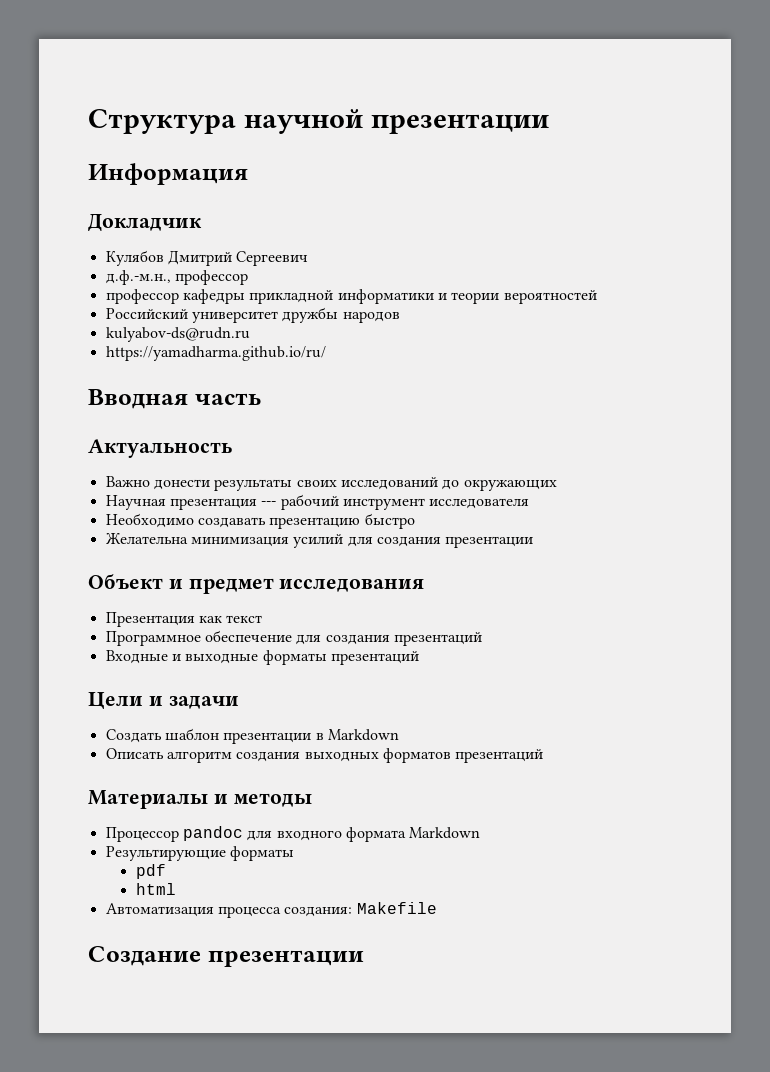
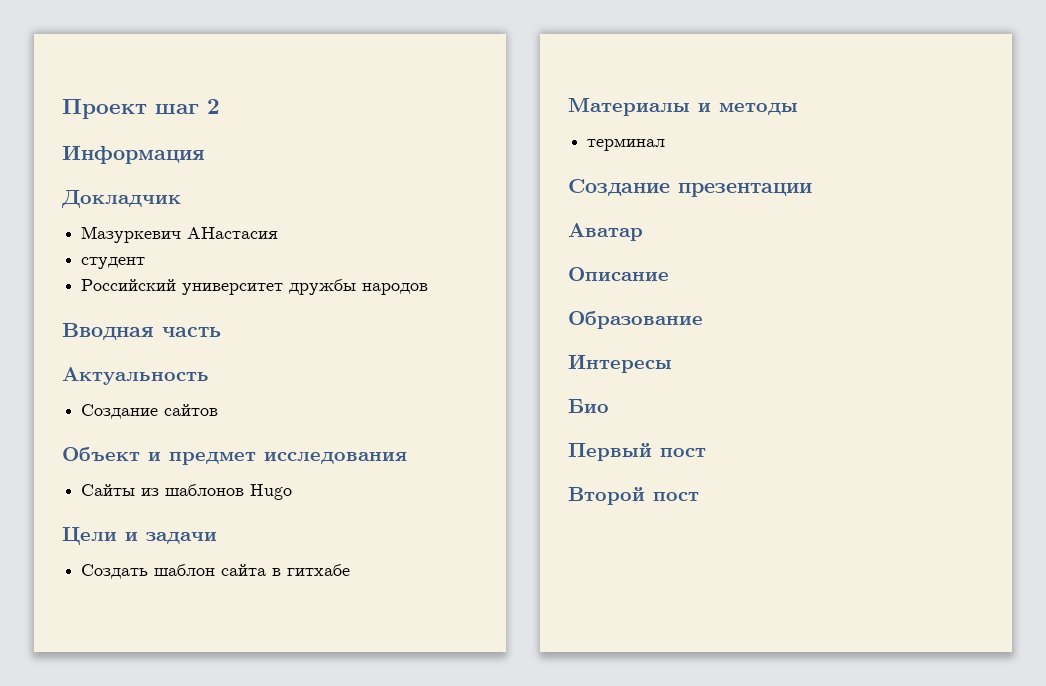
- Структура научной презентации
+ Проект шаг 2
- Кулябов Дмитрий Сергеевич
- д.ф.-м.н., профессор
- профессор кафедры прикладной информатики и теории вероятностей
+ Мазуркевич АНастасия
+ студент
- kulyabov-ds@rudn.ru
- https://yamadharma.github.io/ru/
- Важно донести результаты своих исследований до окружающих
- Научная презентация --- рабочий инструмент исследователя
- Необходимо создавать презентацию быстро
- Желательна минимизация усилий для создания презентации
+ Создание сайтов
  Объект и предмет исследования
- Презентация как текст
- Программное обеспечение для создания презентаций
- Входные и выходные форматы презентаций
+ Сайты из шаблонов Hugo
- Создать шаблон презентации в Markdown
- Описать алгоритм создания выходных форматов презентаций
+ Создать шаблон сайта в гитхабе
  Материалы и методы
- Процессор pandoc для входного формата Markdown
- Результирующие форматы
- pdf
- html
- Автоматизация процесса создания: Makefile
+ терминал
  Создание презентации
+ Аватар
+ Описание
+ Образование
+ Интересы
+ Био
+ Первый пост
+ Второй пост

